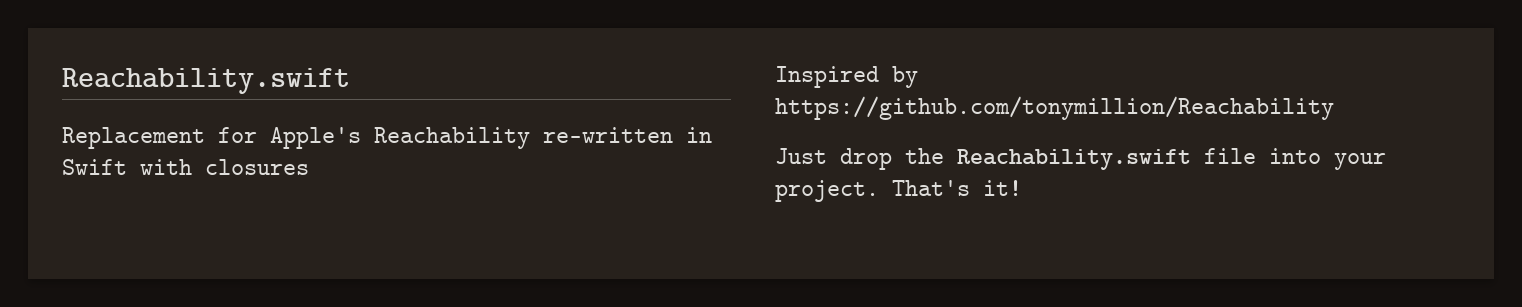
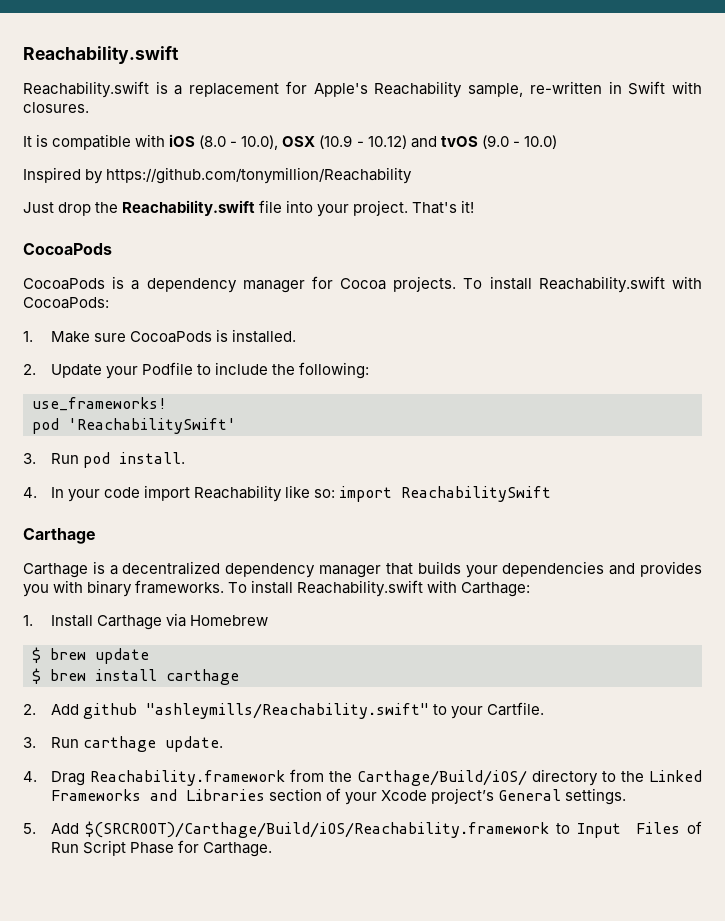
- Replacement for Apple's Reachability re-written in Swift with closures
+ Reachability.swift is a replacement for Apple's Reachability sample, re-written in Swift with closures.
+ It is compatible with iOS (8.0 - 10.0), OSX (10.9 - 10.12) and tvOS (9.0 - 10.0)
  That's it!
+ CocoaPods
+ CocoaPods is a dependency manager for Cocoa projects. To install Reachability.swift with CocoaPods:
+ 1. Make sure CocoaPods is installed.
+ 2. Update your Podfile to include the following:
+ use_frameworks!
+ pod 'ReachabilitySwift'
+ 3. Run pod install.
+ 4. In your code import Reachability like so: import ReachabilitySwift
+ Carthage
+ Carthage is a decentralized dependency manager that builds your dependencies and provides you with binary frameworks. To install Reachability.swift with Carthage:
+ 1. Install Carthage via Homebrew
+ $ brew update
+ $ brew install carthage
+ 2. Add github "ashleymills/Reachability.swift" to your Cartfile.
+ 3. Run carthage update.
+ 4. Drag Reachability.framework from the Carthage/Build/iOS/ directory to the Linked Frameworks and Libraries section of your Xcode project’s General settings.
+ 5. Add $(SRCROOT)/Carthage/Build/iOS/Reachability.framework to Input Files of Run Script Phase for Carthage.

